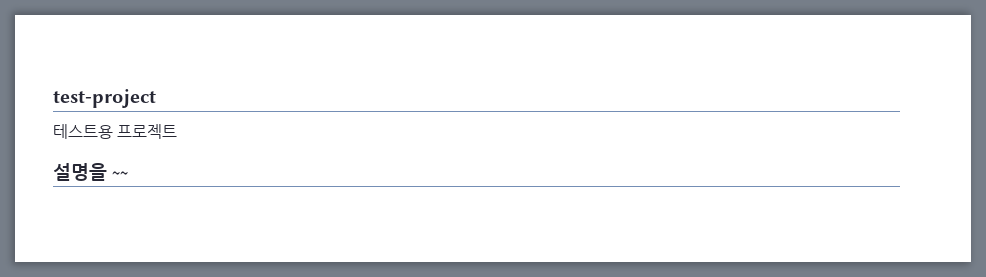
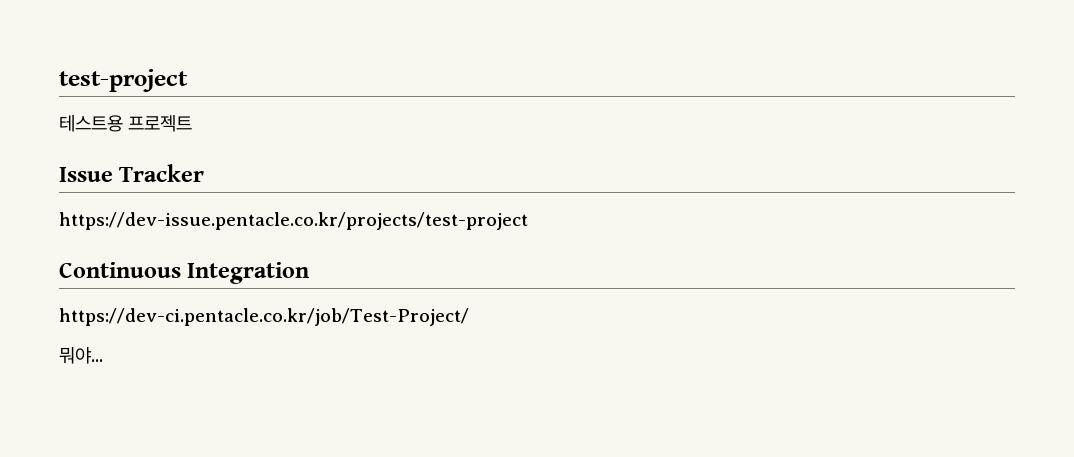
- 설명을 ~~
+ Issue Tracker
+ https://dev-issue.pentacle.co.kr/projects/test-project
+ Continuous Integration
+ https://dev-ci.pentacle.co.kr/job/Test-Project/
+ 뭐야...

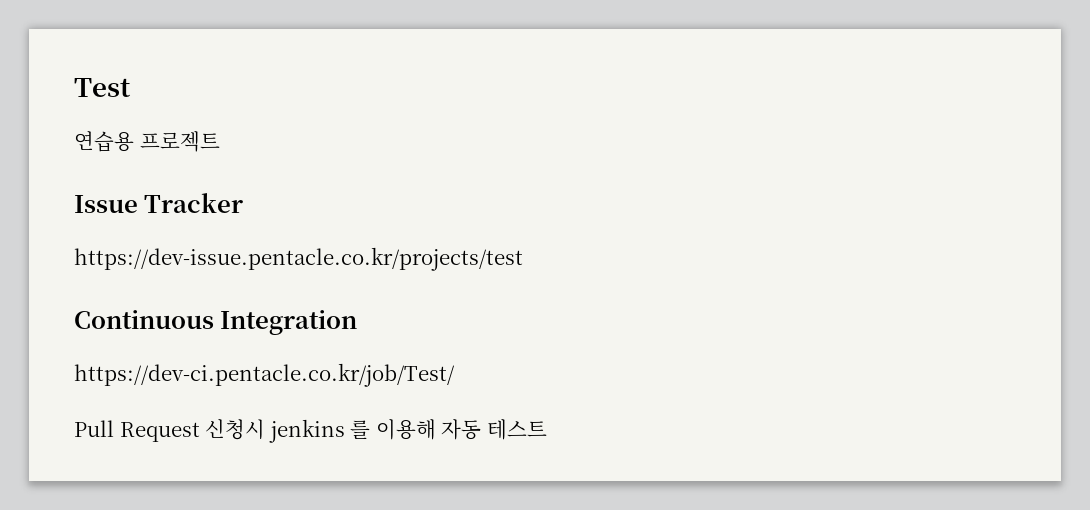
- test-project
- 테스트용 프로젝트
+ Test
+ 연습용 프로젝트
- https://dev-issue.pentacle.co.kr/projects/test-project
+ https://dev-issue.pentacle.co.kr/projects/test
- https://dev-ci.pentacle.co.kr/job/Test-Project/
- 뭐야...
+ https://dev-ci.pentacle.co.kr/job/Test/
+ Pull Request 신청시 jenkins 를 이용해 자동 테스트

